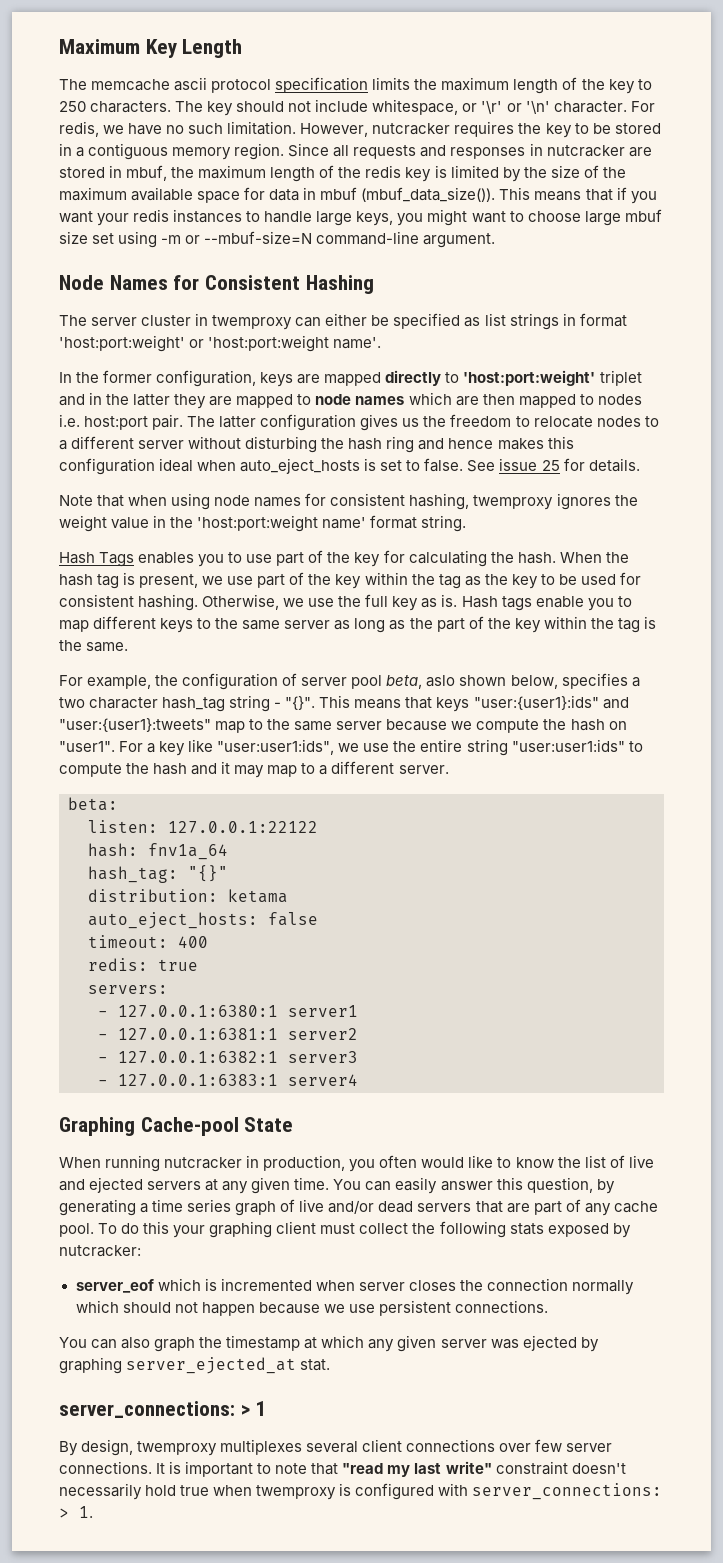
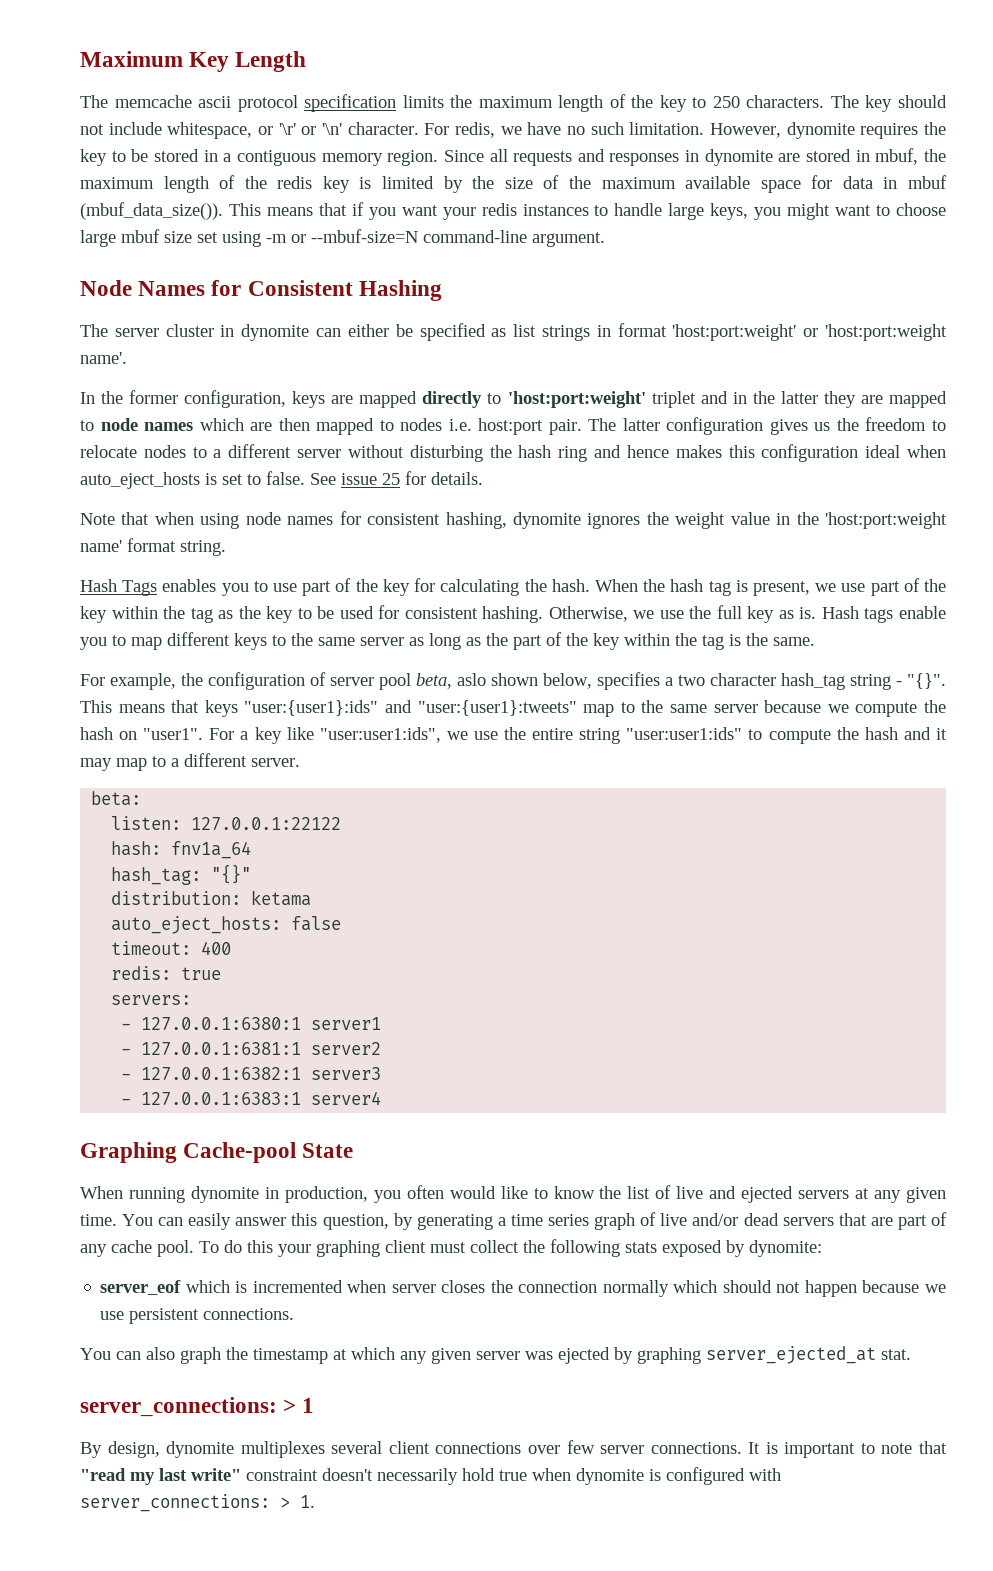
- However, nutcracker requires the key to be stored in a contiguous memory region.
+ However, dynomite requires the key to be stored in a contiguous memory region.
- Since all requests and responses in nutcracker are stored in mbuf, the maximum length of the redis key is limited by the size of the maximum available space for data in mbuf (mbuf_data_size()).
+ Since all requests and responses in dynomite are stored in mbuf, the maximum length of the redis key is limited by the size of the maximum available space for data in mbuf (mbuf_data_size()).
- The server cluster in twemproxy can either be specified as list strings in format 'host:port:weight' or 'host:port:weight name'.
+ The server cluster in dynomite can either be specified as list strings in format 'host:port:weight' or 'host:port:weight name'.
- Note that when using node names for consistent hashing, twemproxy ignores the weight value in the 'host:port:weight name' format string.
+ Note that when using node names for consistent hashing, dynomite ignores the weight value in the 'host:port:weight name' format string.
- When running nutcracker in production, you often would like to know the list of live and ejected servers at any given time.
+ When running dynomite in production, you often would like to know the list of live and ejected servers at any given time.
- To do this your graphing client must collect the following stats exposed by nutcracker:
+ To do this your graphing client must collect the following stats exposed by dynomite:
- By design, twemproxy multiplexes several client connections over few server connections.
+ By design, dynomite multiplexes several client connections over few server connections.
- It is important to note that "read my last write" constraint doesn't necessarily hold true when twemproxy is configured with server_connections: > 1.
+ It is important to note that "read my last write" constraint doesn't necessarily hold true when dynomite is configured with server_connections: > 1.

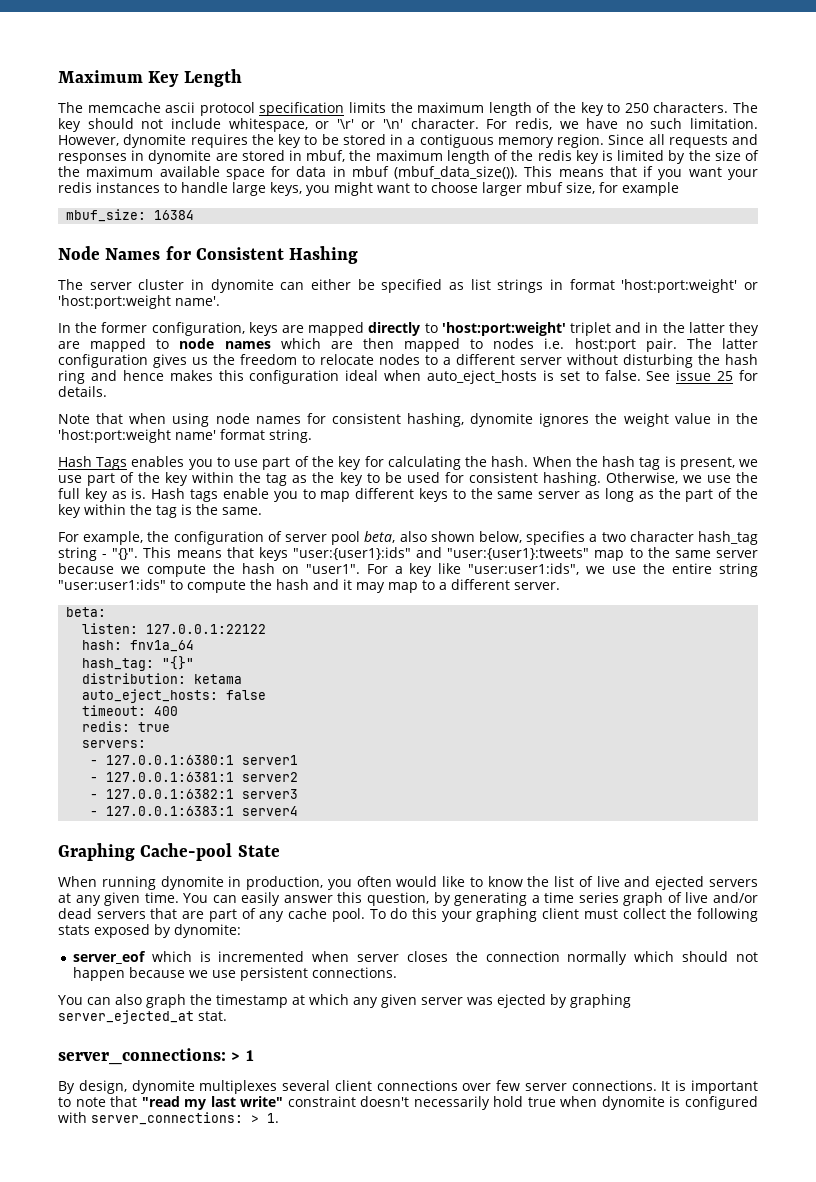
- This means that if you want your redis instances to handle large keys, you might want to choose large mbuf size set using -m or --mbuf-size=N command-line argument.
+ This means that if you want your redis instances to handle large keys, you might want to choose larger mbuf size, for example
+ mbuf_size: 16384
- For example, the configuration of server pool beta, aslo shown below, specifies a two character hash_tag string - "{}".
+ For example, the configuration of server pool beta, also shown below, specifies a two character hash_tag string - "{}".

